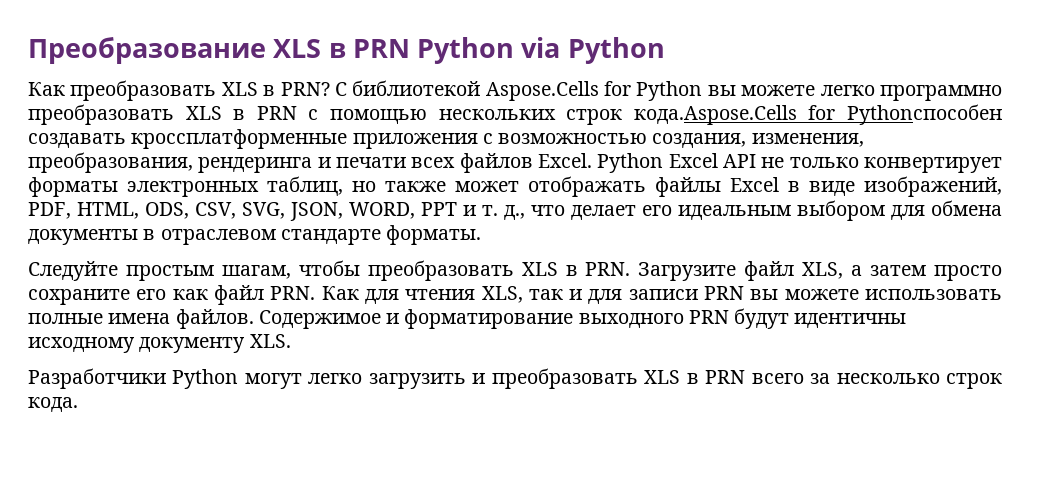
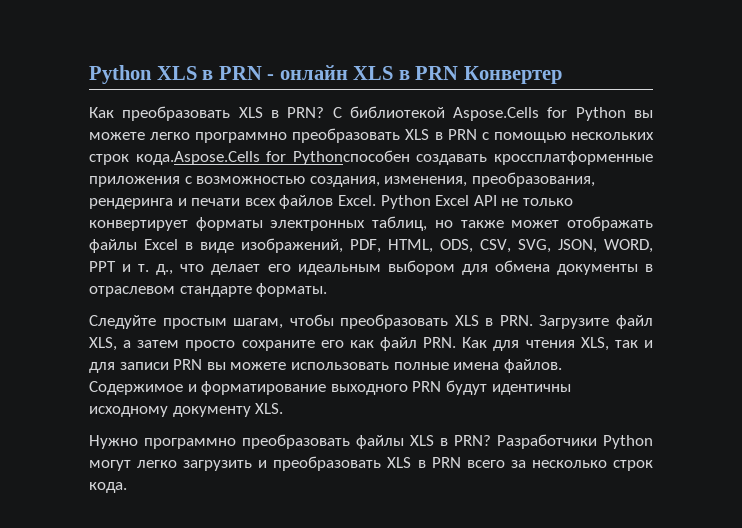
- Преобразование XLS в PRN Python via Python
+ Python XLS в PRN - онлайн XLS в PRN Конвертер
+ Нужно программно преобразовать файлы XLS в PRN?

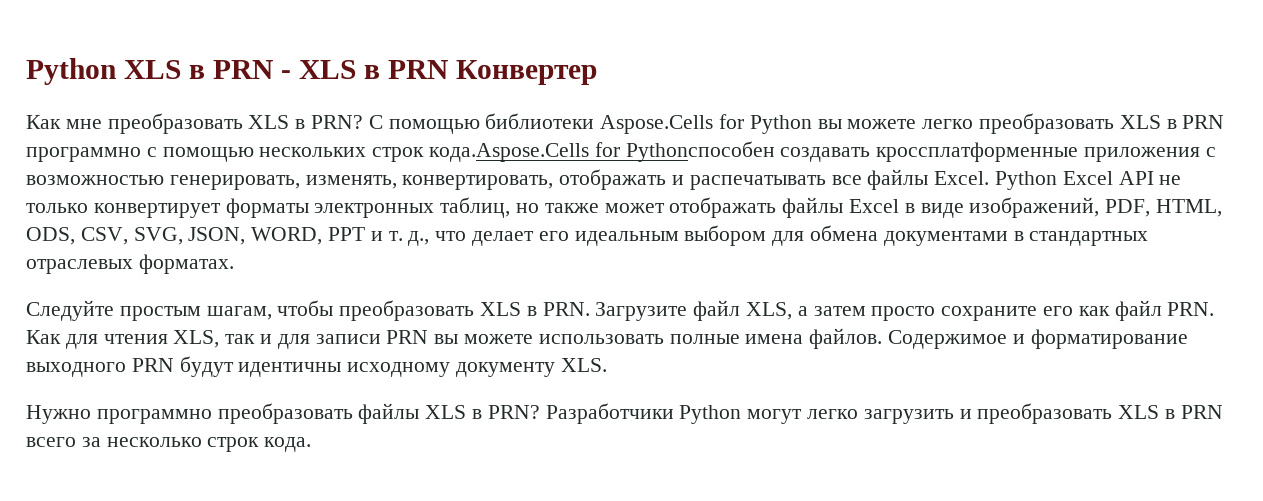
- Python XLS в PRN - онлайн XLS в PRN Конвертер
+ Python XLS в PRN - XLS в PRN Конвертер
- Как преобразовать XLS в PRN?
+ Как мне преобразовать XLS в PRN?
- С библиотекой Aspose.Cells for Python вы можете легко программно преобразовать XLS в PRN с помощью нескольких строк кода.Aspose.Cells for Pythonспособен создавать кроссплатформенные приложения с возможностью создания, изменения, преобразования, рендеринга и печати всех файлов Excel.
+ С помощью библиотеки Aspose.Cells for Python вы можете легко преобразовать XLS в PRN программно с помощью нескольких строк кода.Aspose.Cells for Pythonспособен создавать кроссплатформенные приложения с возможностью генерировать, изменять, конвертировать, отображать и распечатывать все файлы Excel.
- Python Excel API не только конвертирует форматы электронных таблиц, но также может отображать файлы Excel в виде изображений, PDF, HTML, ODS, CSV, SVG, JSON, WORD, PPT и т. д., что делает его идеальным выбором для обмена документы в отраслевом стандарте форматы.
+ Python Excel API не только конвертирует форматы электронных таблиц, но также может отображать файлы Excel в виде изображений, PDF, HTML, ODS, CSV, SVG, JSON, WORD, PPT и т. д., что делает его идеальным выбором для обмена документами в стандартных отраслевых форматах.

